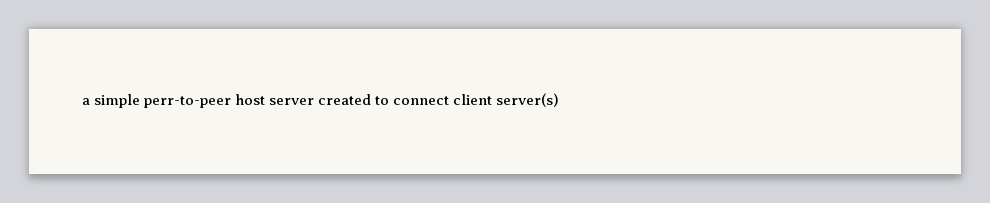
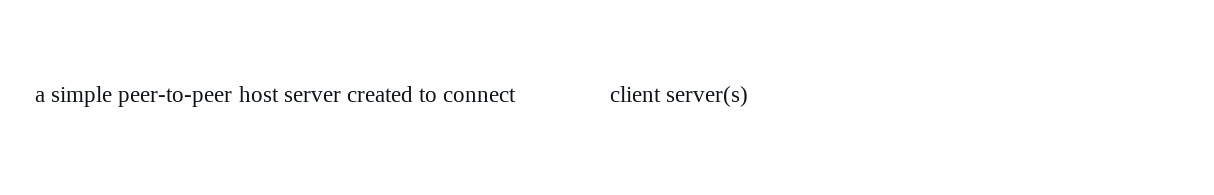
- a simple perr-to-peer host server created to connect client server(s)
+ a simple peer-to-peer host server created to connect client server(s)

